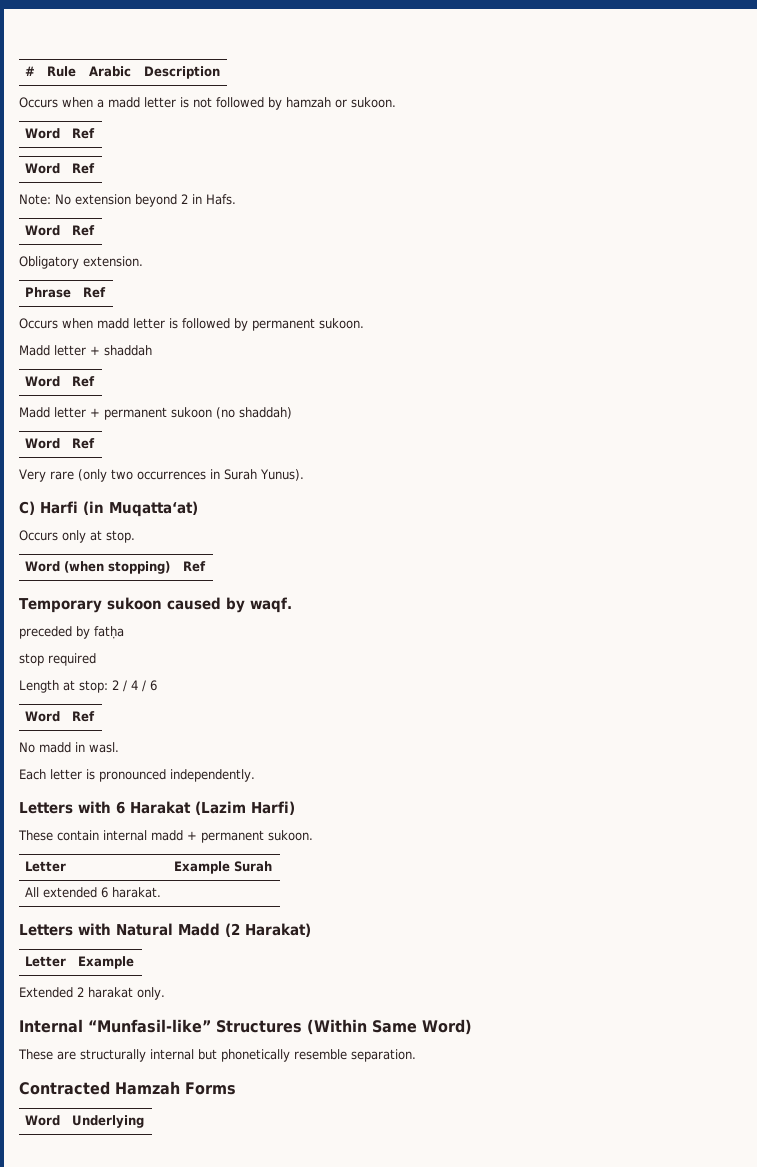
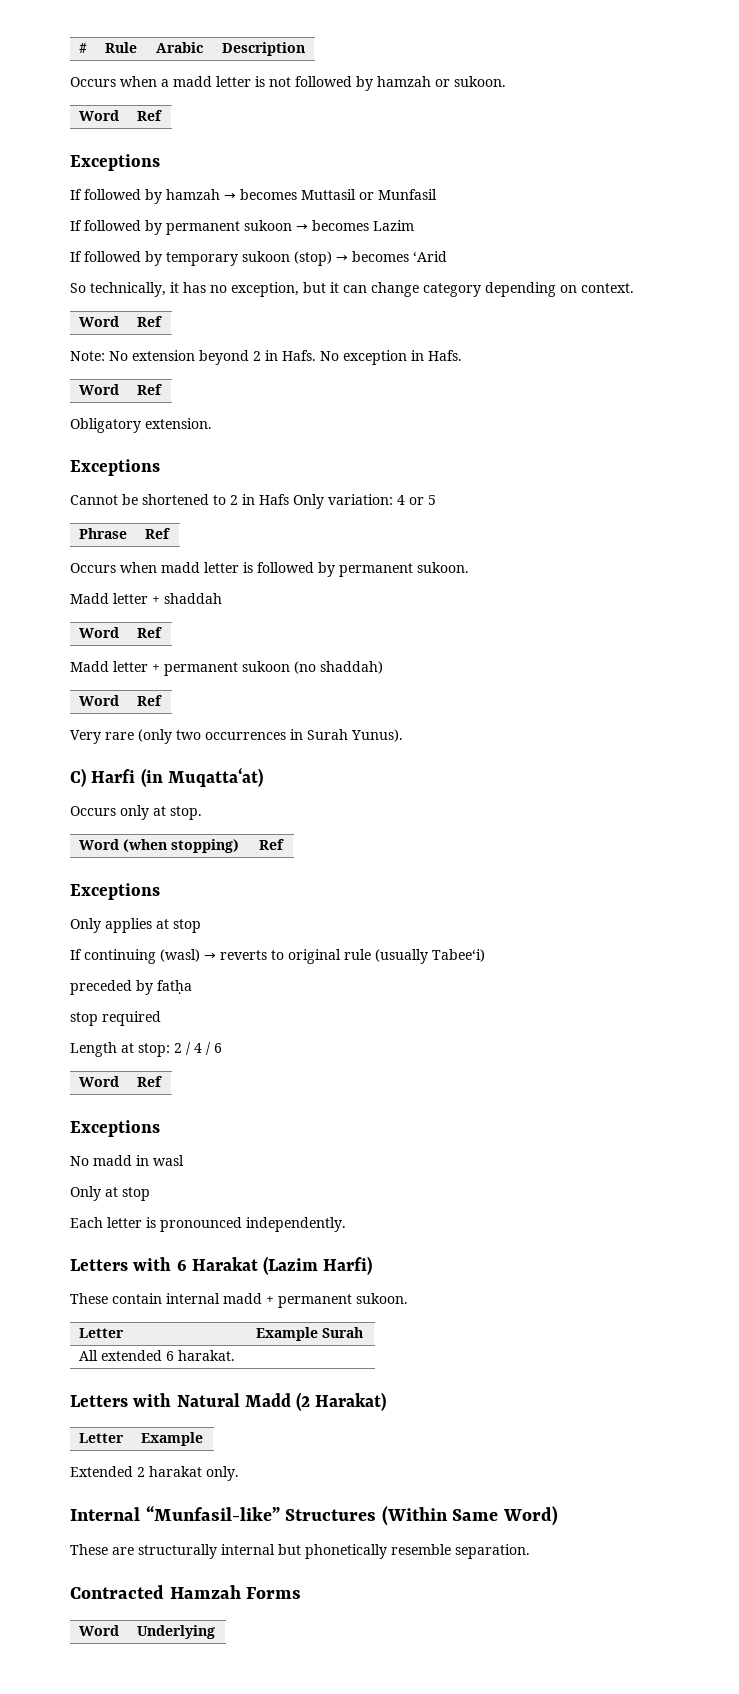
  Occurs when a madd letter is not followed by hamzah or sukoon.
  Word | Ref
+ Exceptions
+ If followed by hamzah → becomes Muttasil or Munfasil
+ If followed by permanent sukoon → becomes Lazim
+ If followed by temporary sukoon (stop) → becomes ‘Arid
+ So technically, it has no exception, but it can change category depending on context.
+ No exception in Hafs.
  Obligatory extension.
+ Exceptions
+ Cannot be shortened to 2 in Hafs Only variation: 4 or 5
  Word (when stopping) | Ref
- Temporary sukoon caused by waqf.
+ Exceptions
+ Only applies at stop
+ If continuing (wasl) → reverts to original rule (usually Tabee‘i)
  Length at stop: 2 / 4 / 6
  Word | Ref
+ Exceptions
- No madd in wasl.
+ No madd in wasl
+ Only at stop

